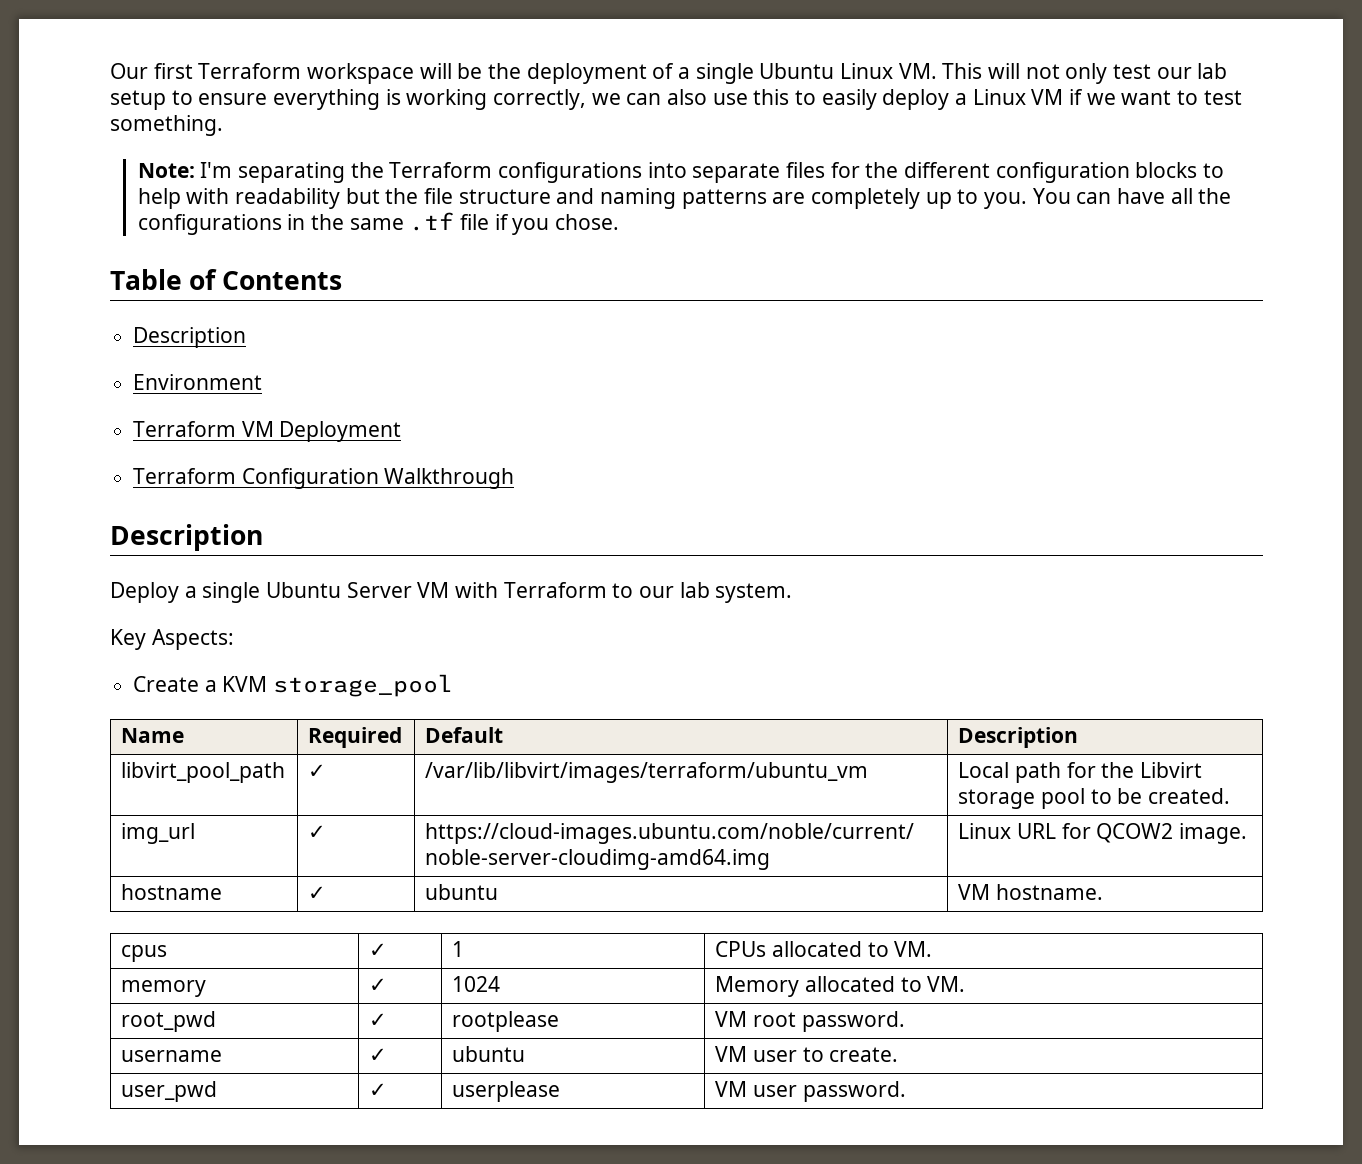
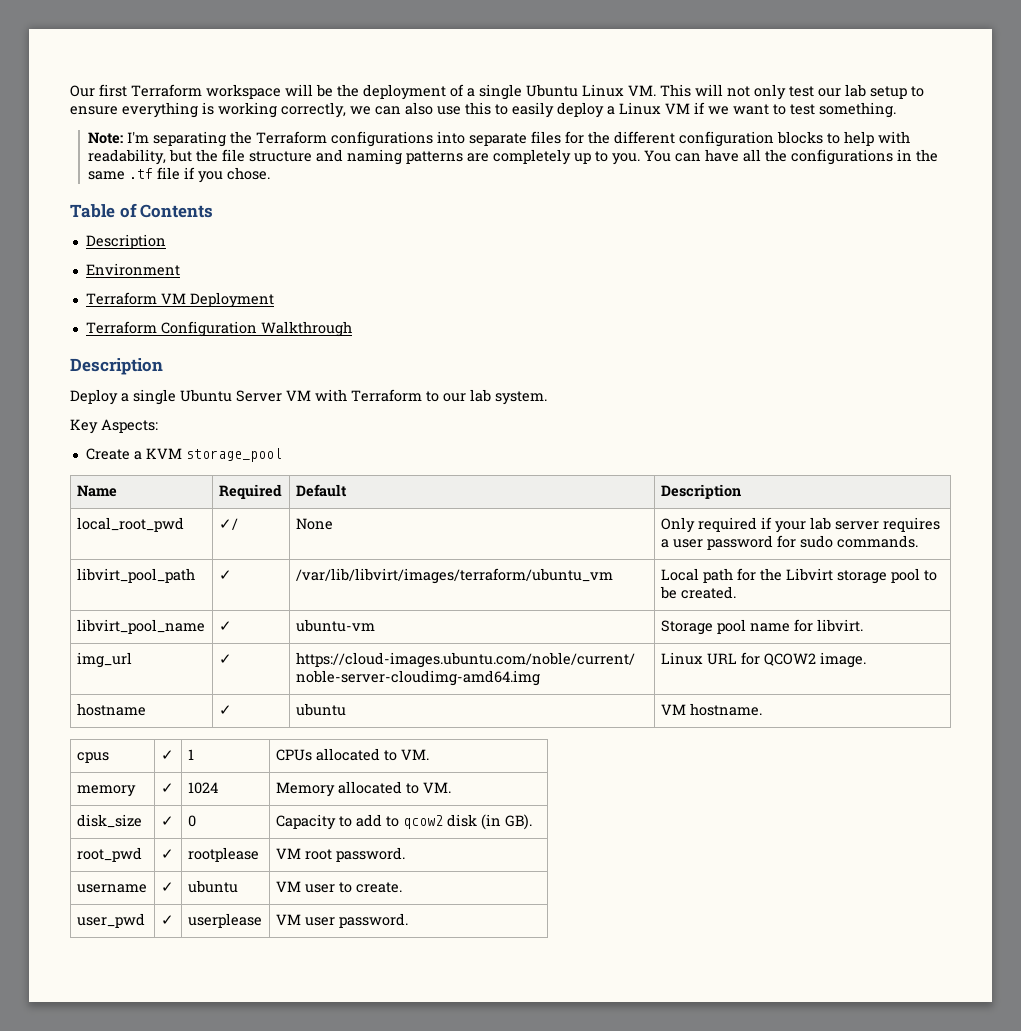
- Note: I'm separating the Terraform configurations into separate files for the different configuration blocks to help with readability but the file structure and naming patterns are completely up to you.
+ Note: I'm separating the Terraform configurations into separate files for the different configuration blocks to help with readability, but the file structure and naming patterns are completely up to you.
+ local_root_pwd | ✓/ | None | Only required if your lab server requires a user password for sudo commands.
+ libvirt_pool_name | ✓ | ubuntu-vm | Storage pool name for libvirt.
+ disk_size | ✓ | 0 | Capacity to add to qcow2 disk (in GB).

